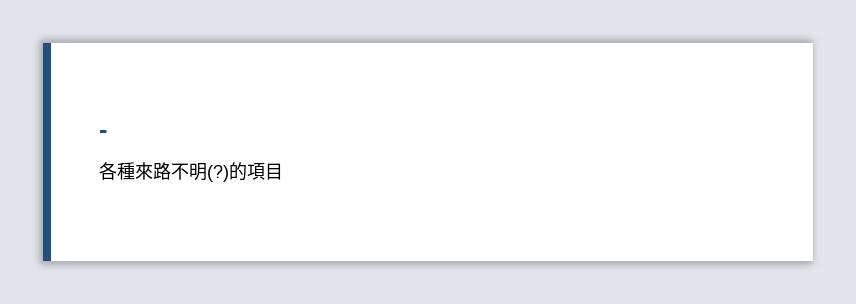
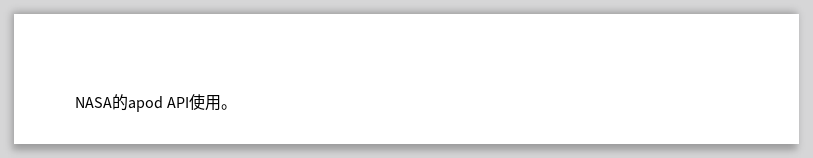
- -
- 各種來路不明(?)的項目
+ NASA的apod API使用。

